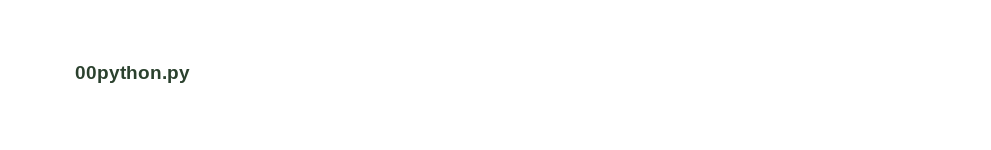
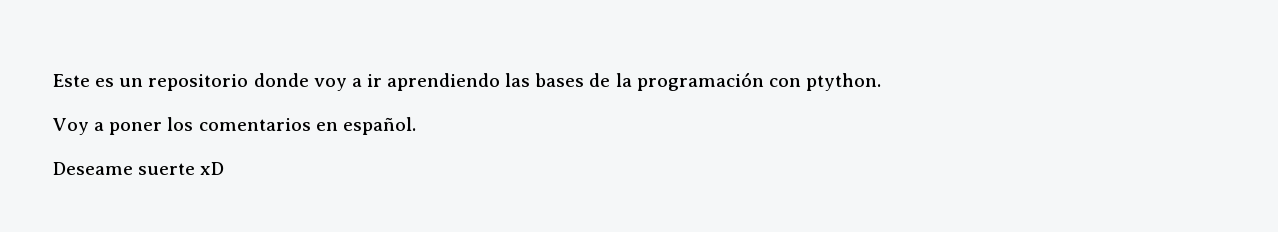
- 00python.py
+ Este es un repositorio donde voy a ir aprendiendo las bases de la programación con ptython.
+ Voy a poner los comentarios en español.
+ Deseame suerte xD

